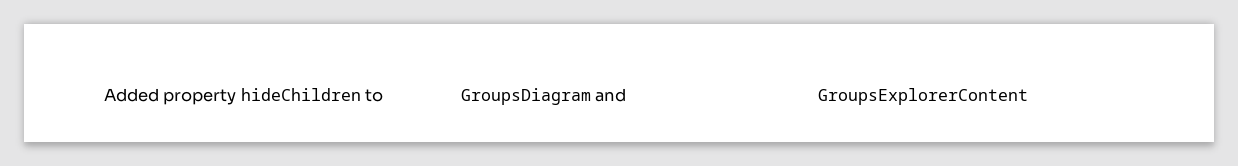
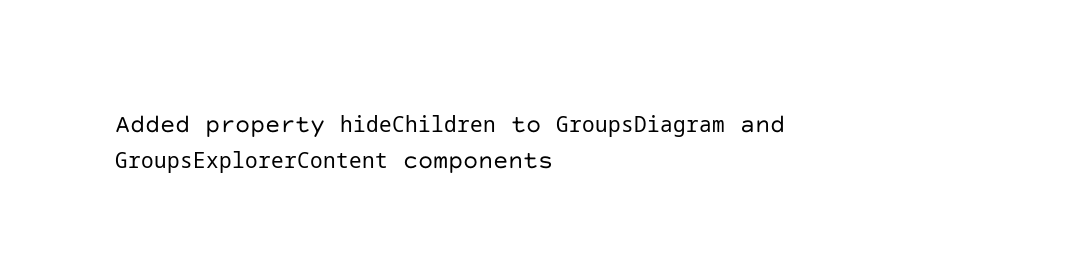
- Added property hideChildren to GroupsDiagram and GroupsExplorerContent
+ Added property hideChildren to GroupsDiagram and GroupsExplorerContent components

